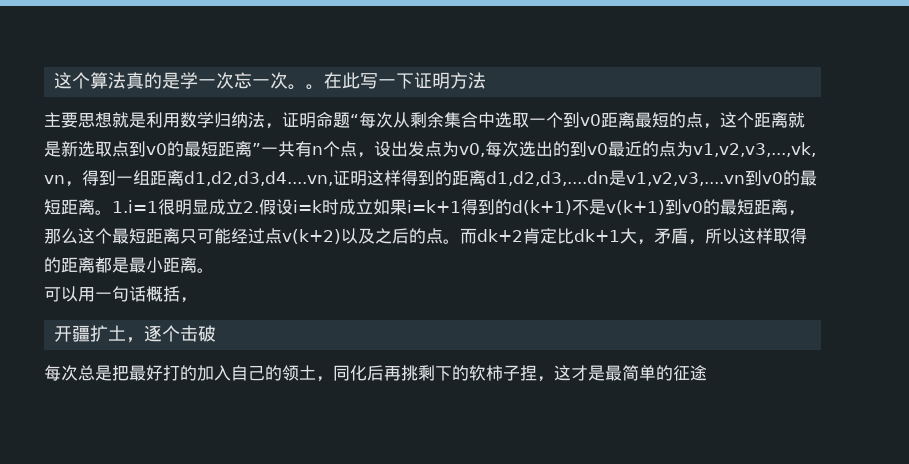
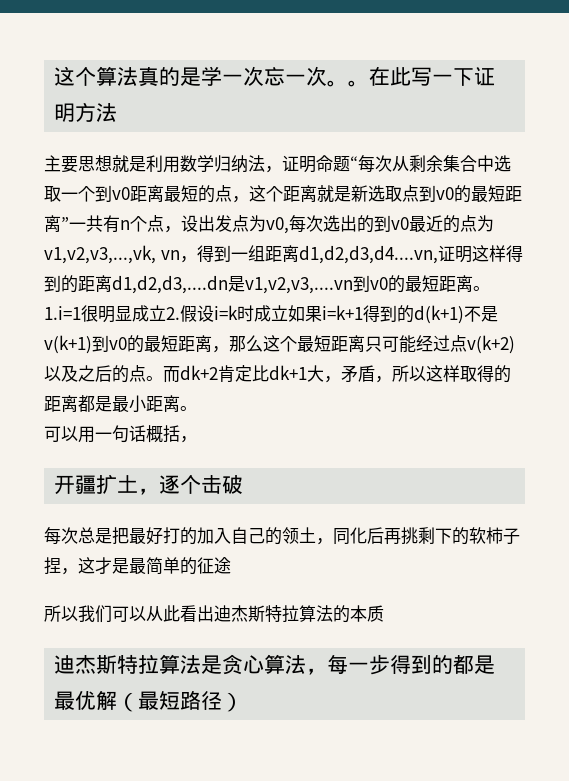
+ 所以我们可以从此看出迪杰斯特拉算法的本质
+ 迪杰斯特拉算法是贪心算法，每一步得到的都是最优解（最短路径）

